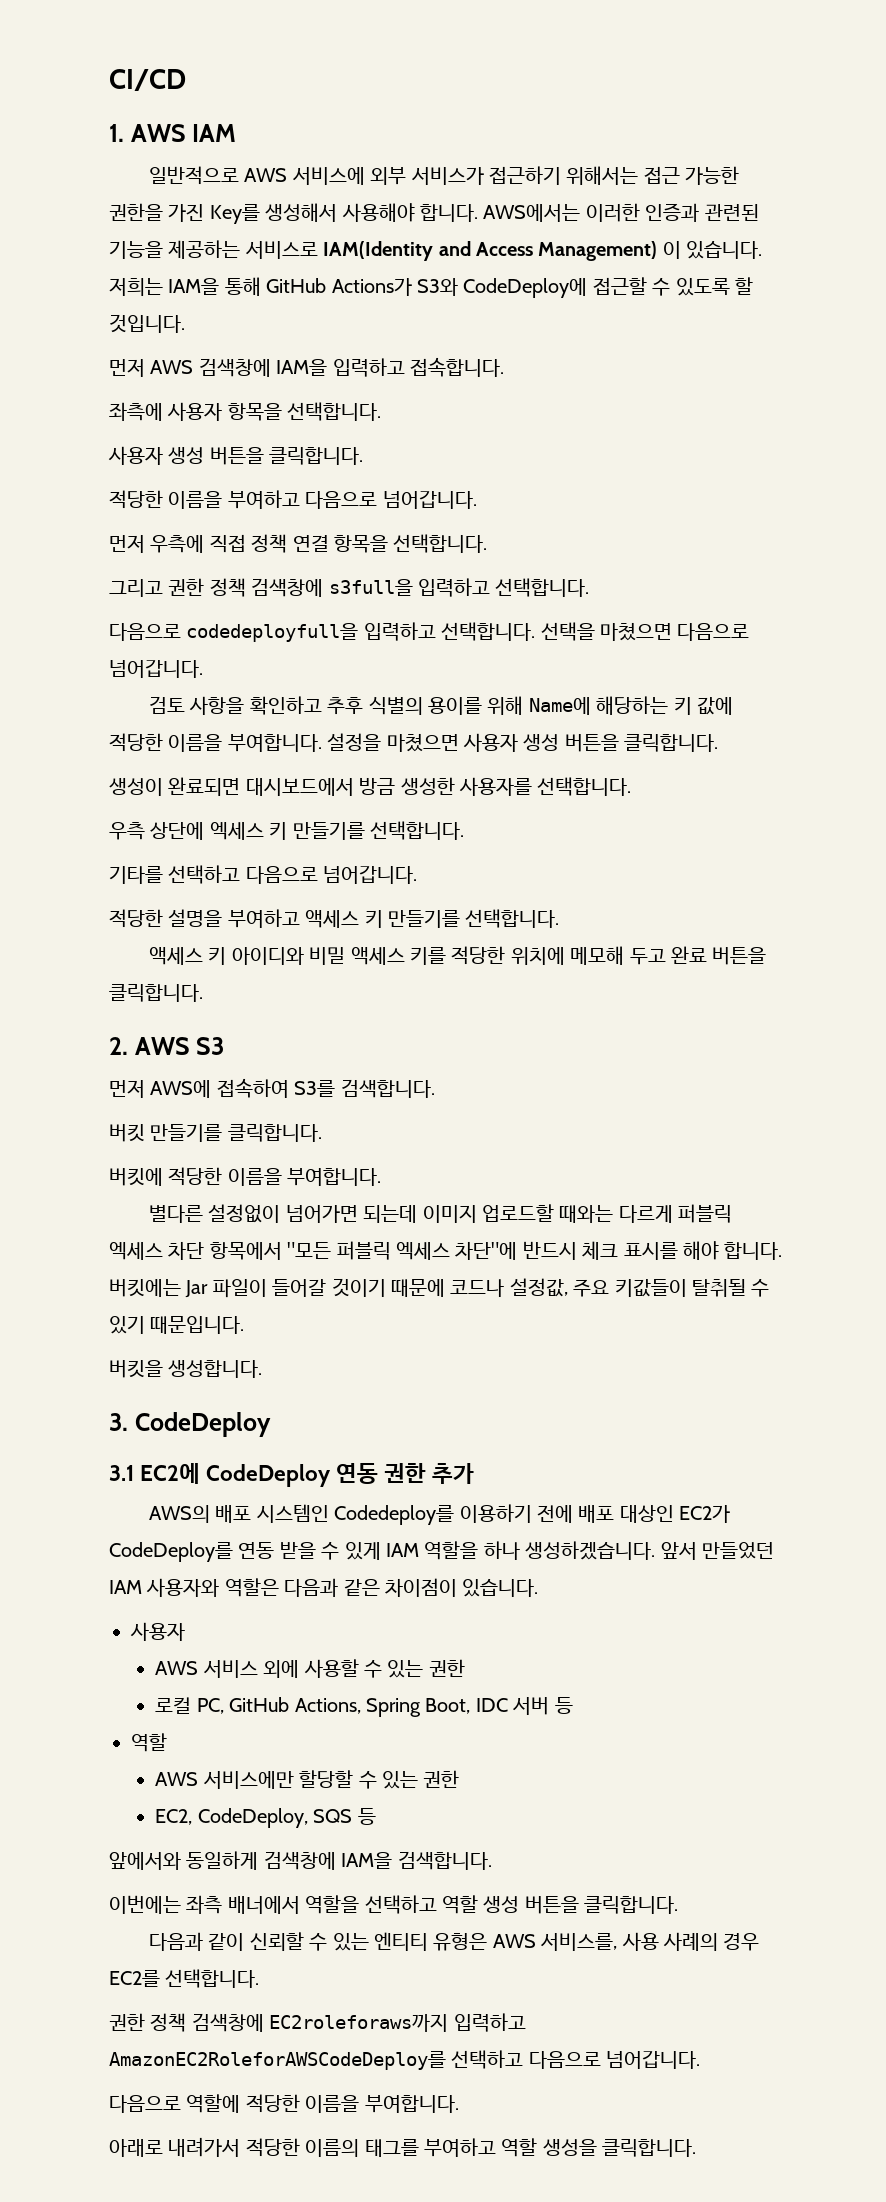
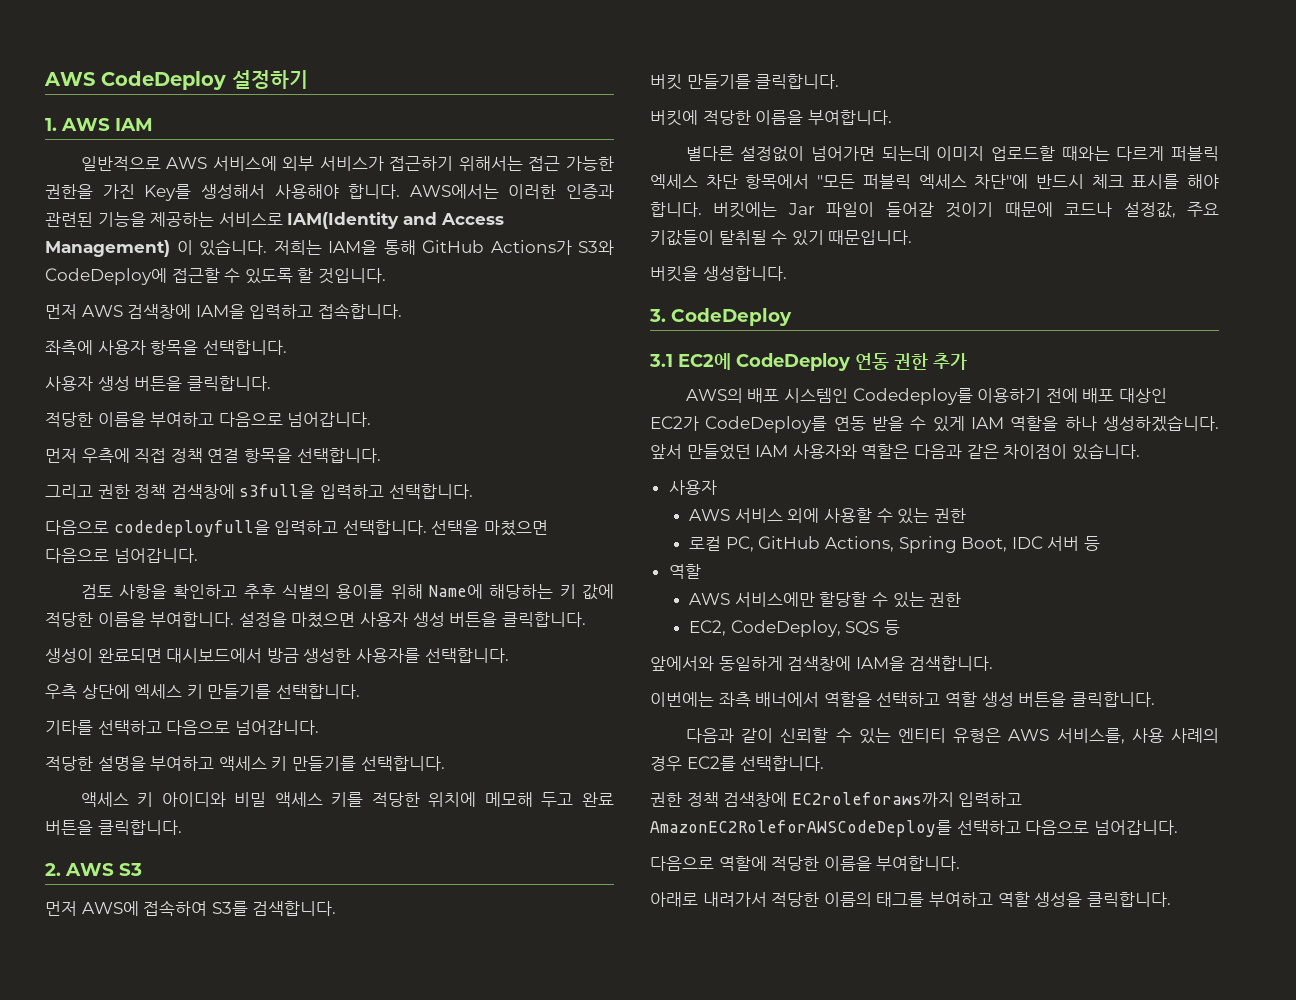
- CI/CD
+ AWS CodeDeploy 설정하기

